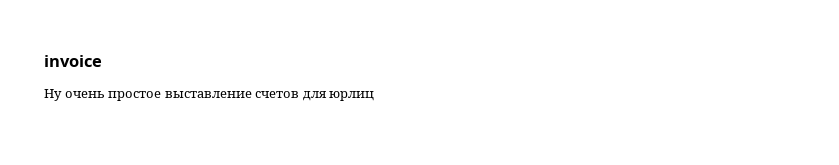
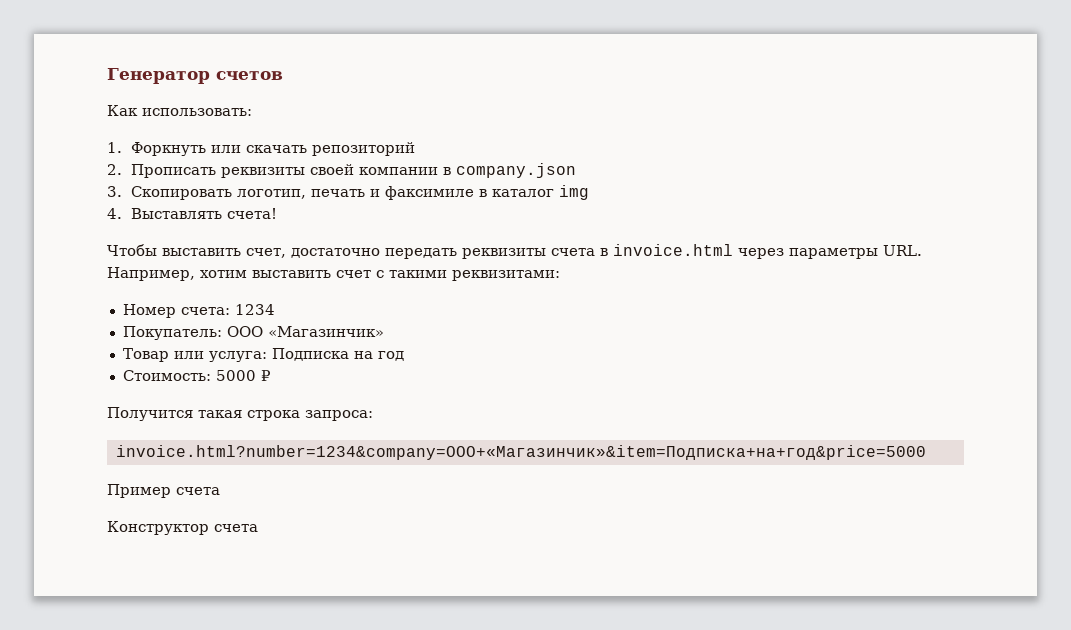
- invoice
- Ну очень простое выставление счетов для юрлиц
+ Генератор счетов
+ Как использовать:
+ 1. Форкнуть или скачать репозиторий
+ 2. Прописать реквизиты своей компании в company.json
+ 3. Скопировать логотип, печать и факсимиле в каталог img
+ 4. Выставлять счета!
+ Чтобы выставить счет, достаточно передать реквизиты счета в invoice.html через параметры URL. Например, хотим выставить счет с такими реквизитами:
+ Номер счета: 1234
+ Покупатель: ООО «Магазинчик»
+ Товар или услуга: Подписка на год
+ Стоимость: 5000 ₽
+ Получится такая строка запроса:
+ invoice.html?number=1234&company=ООО+«Магазинчик»&item=Подписка+на+год&price=5000
+ Пример счета
+ Конструктор счета

